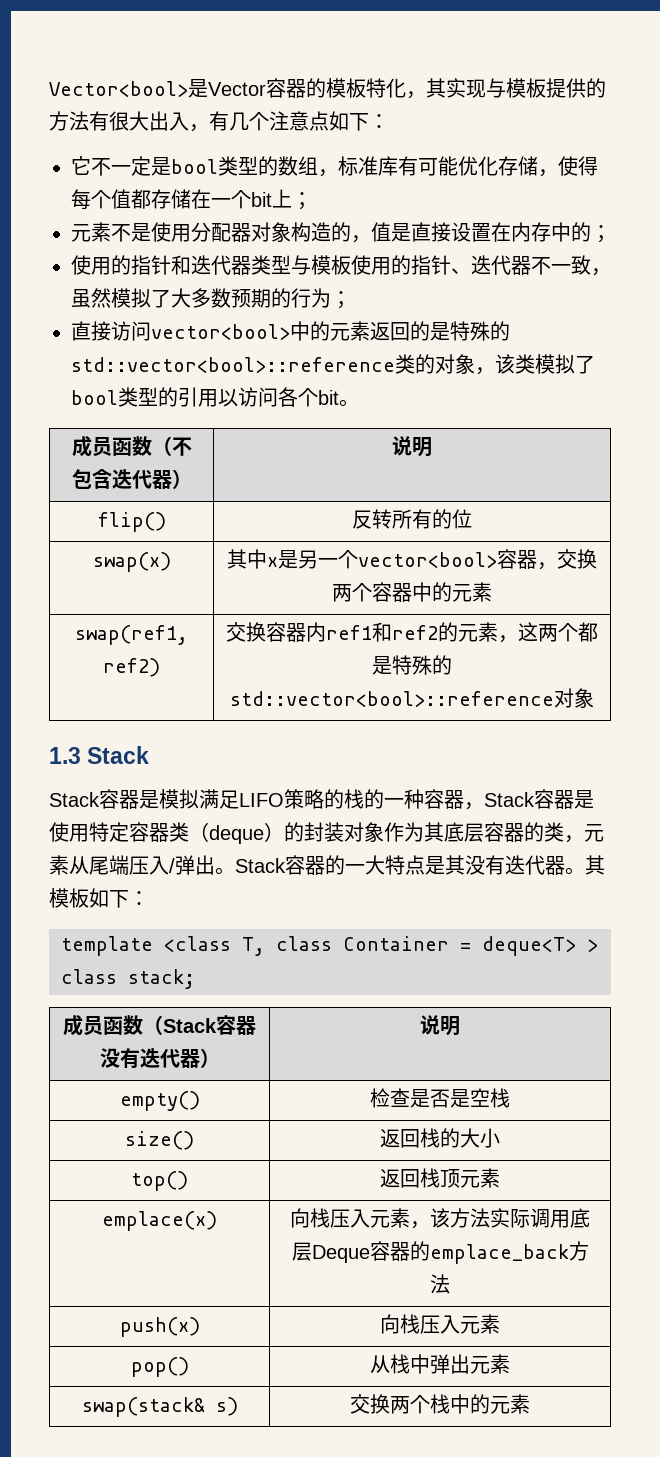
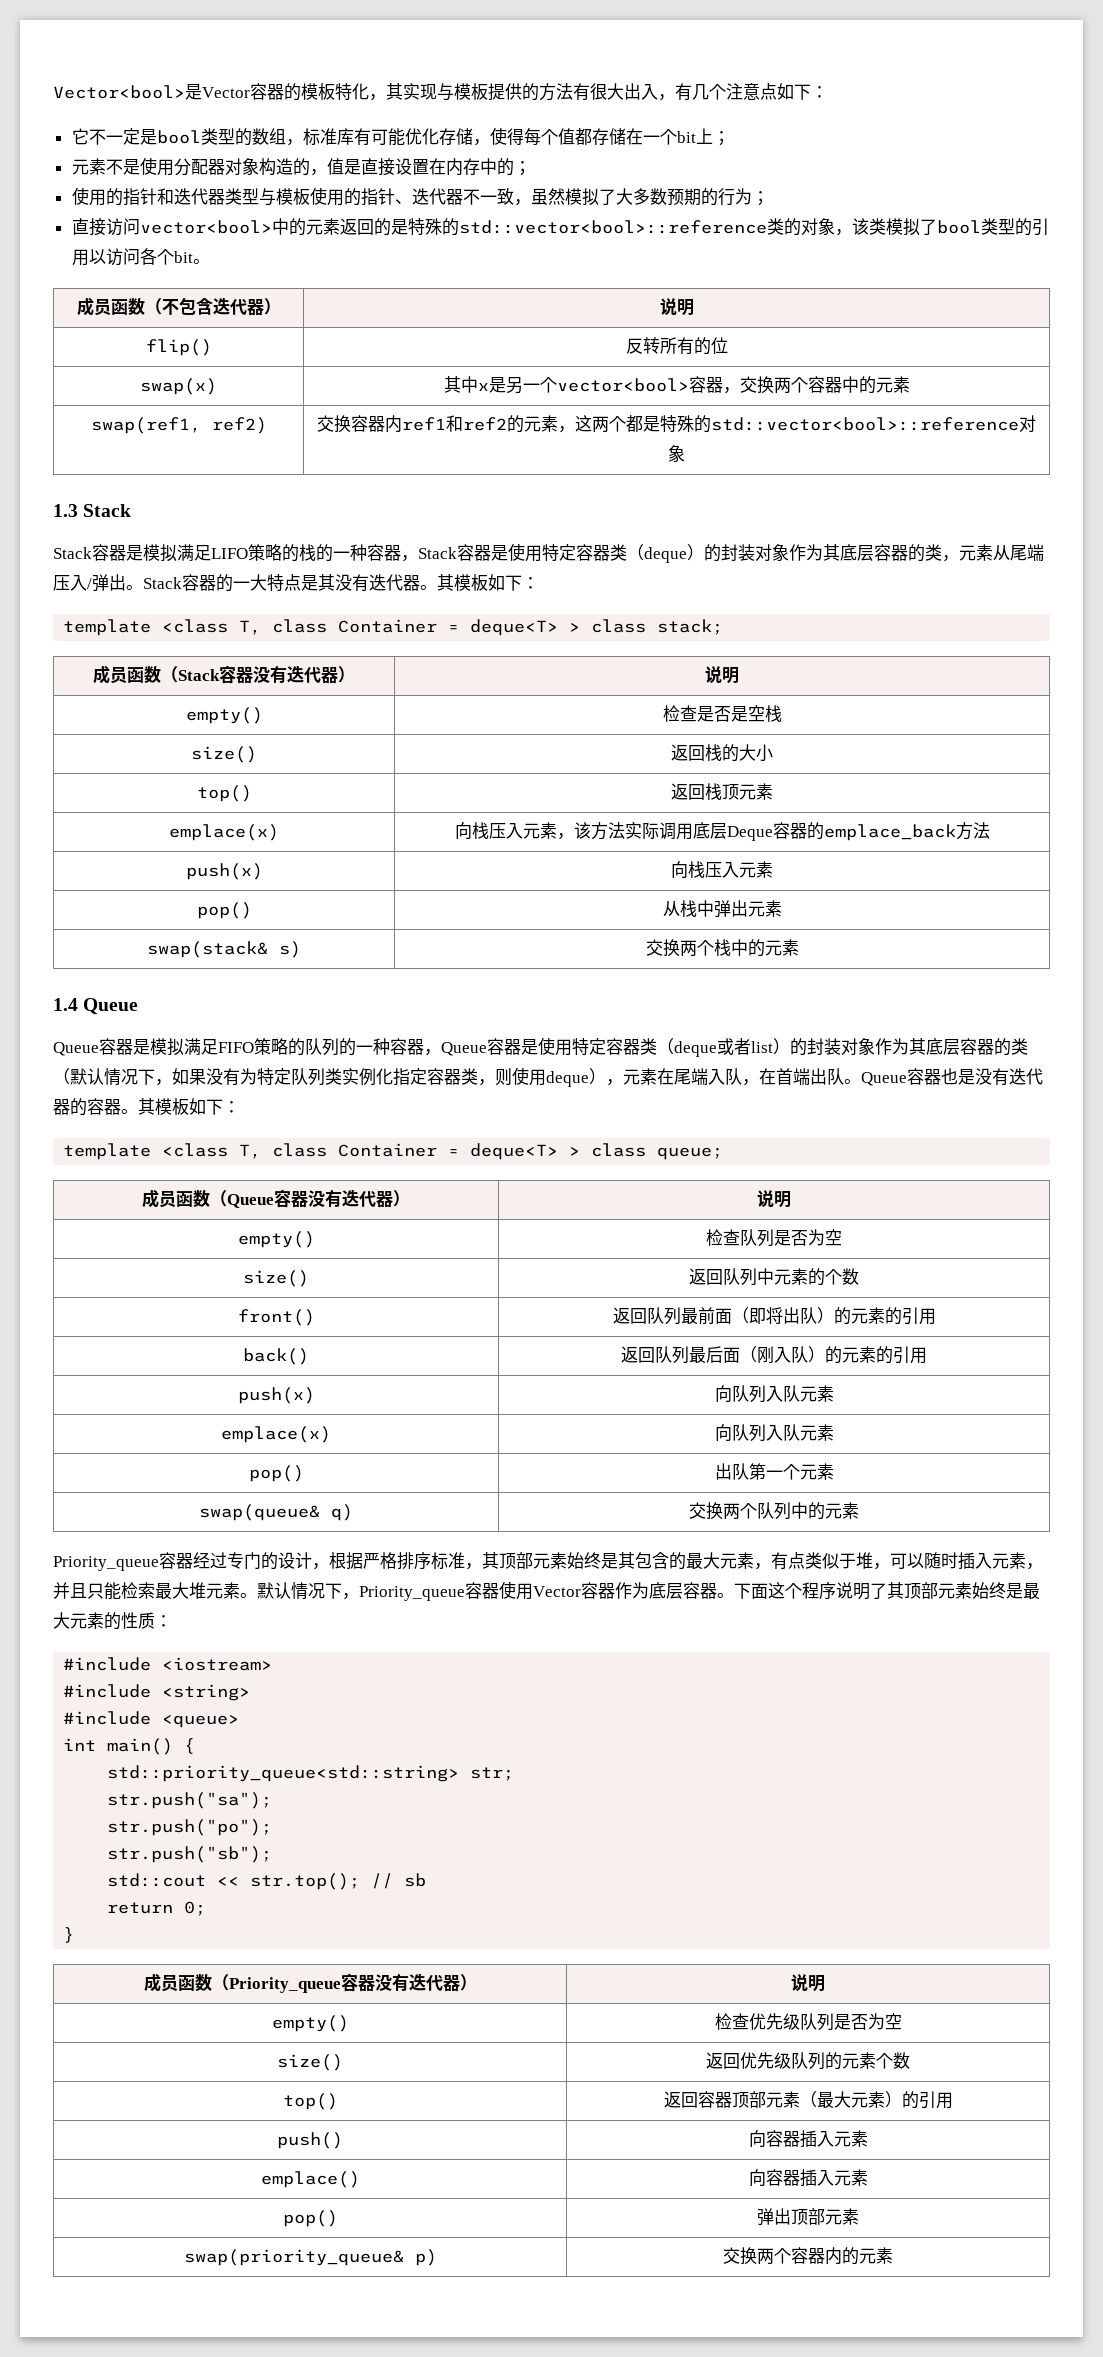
+ 1.4 Queue
+ Queue容器是模拟满足FIFO策略的队列的一种容器，Queue容器是使用特定容器类（deque或者list）的封装对象作为其底层容器的类（默认情况下，如果没有为特定队列类实例化指定容器类，则使用deque），元素在尾端入队，在首端出队。Queue容器也是没有迭代器的容器。其模板如下：
+ template <class T, class Container = deque<T> > class queue;
+ 成员函数（Queue容器没有迭代器） | 说明
+ empty() | 检查队列是否为空
+ size() | 返回队列中元素的个数
+ front() | 返回队列最前面（即将出队）的元素的引用
+ back() | 返回队列最后面（刚入队）的元素的引用
+ push(x) | 向队列入队元素
+ emplace(x) | 向队列入队元素
+ pop() | 出队第一个元素
+ swap(queue& q) | 交换两个队列中的元素
+ Priority_queue容器经过专门的设计，根据严格排序标准，其顶部元素始终是其包含的最大元素，有点类似于堆，可以随时插入元素，并且只能检索最大堆元素。默认情况下，Priority_queue容器使用Vector容器作为底层容器。下面这个程序说明了其顶部元素始终是最大元素的性质：
+ #include <iostream>
+ #include <string>
+ #include <queue>
+ int main() {
+ std::priority_queue<std::string> str;
+ str.push("sa");
+ str.push("po");
+ str.push("sb");
+ std::cout << str.top(); // sb
+ return 0;
+ }
+ 成员函数（Priority_queue容器没有迭代器） | 说明
+ empty() | 检查优先级队列是否为空
+ size() | 返回优先级队列的元素个数
+ top() | 返回容器顶部元素（最大元素）的引用
+ push() | 向容器插入元素
+ emplace() | 向容器插入元素
+ pop() | 弹出顶部元素
+ swap(priority_queue& p) | 交换两个容器内的元素

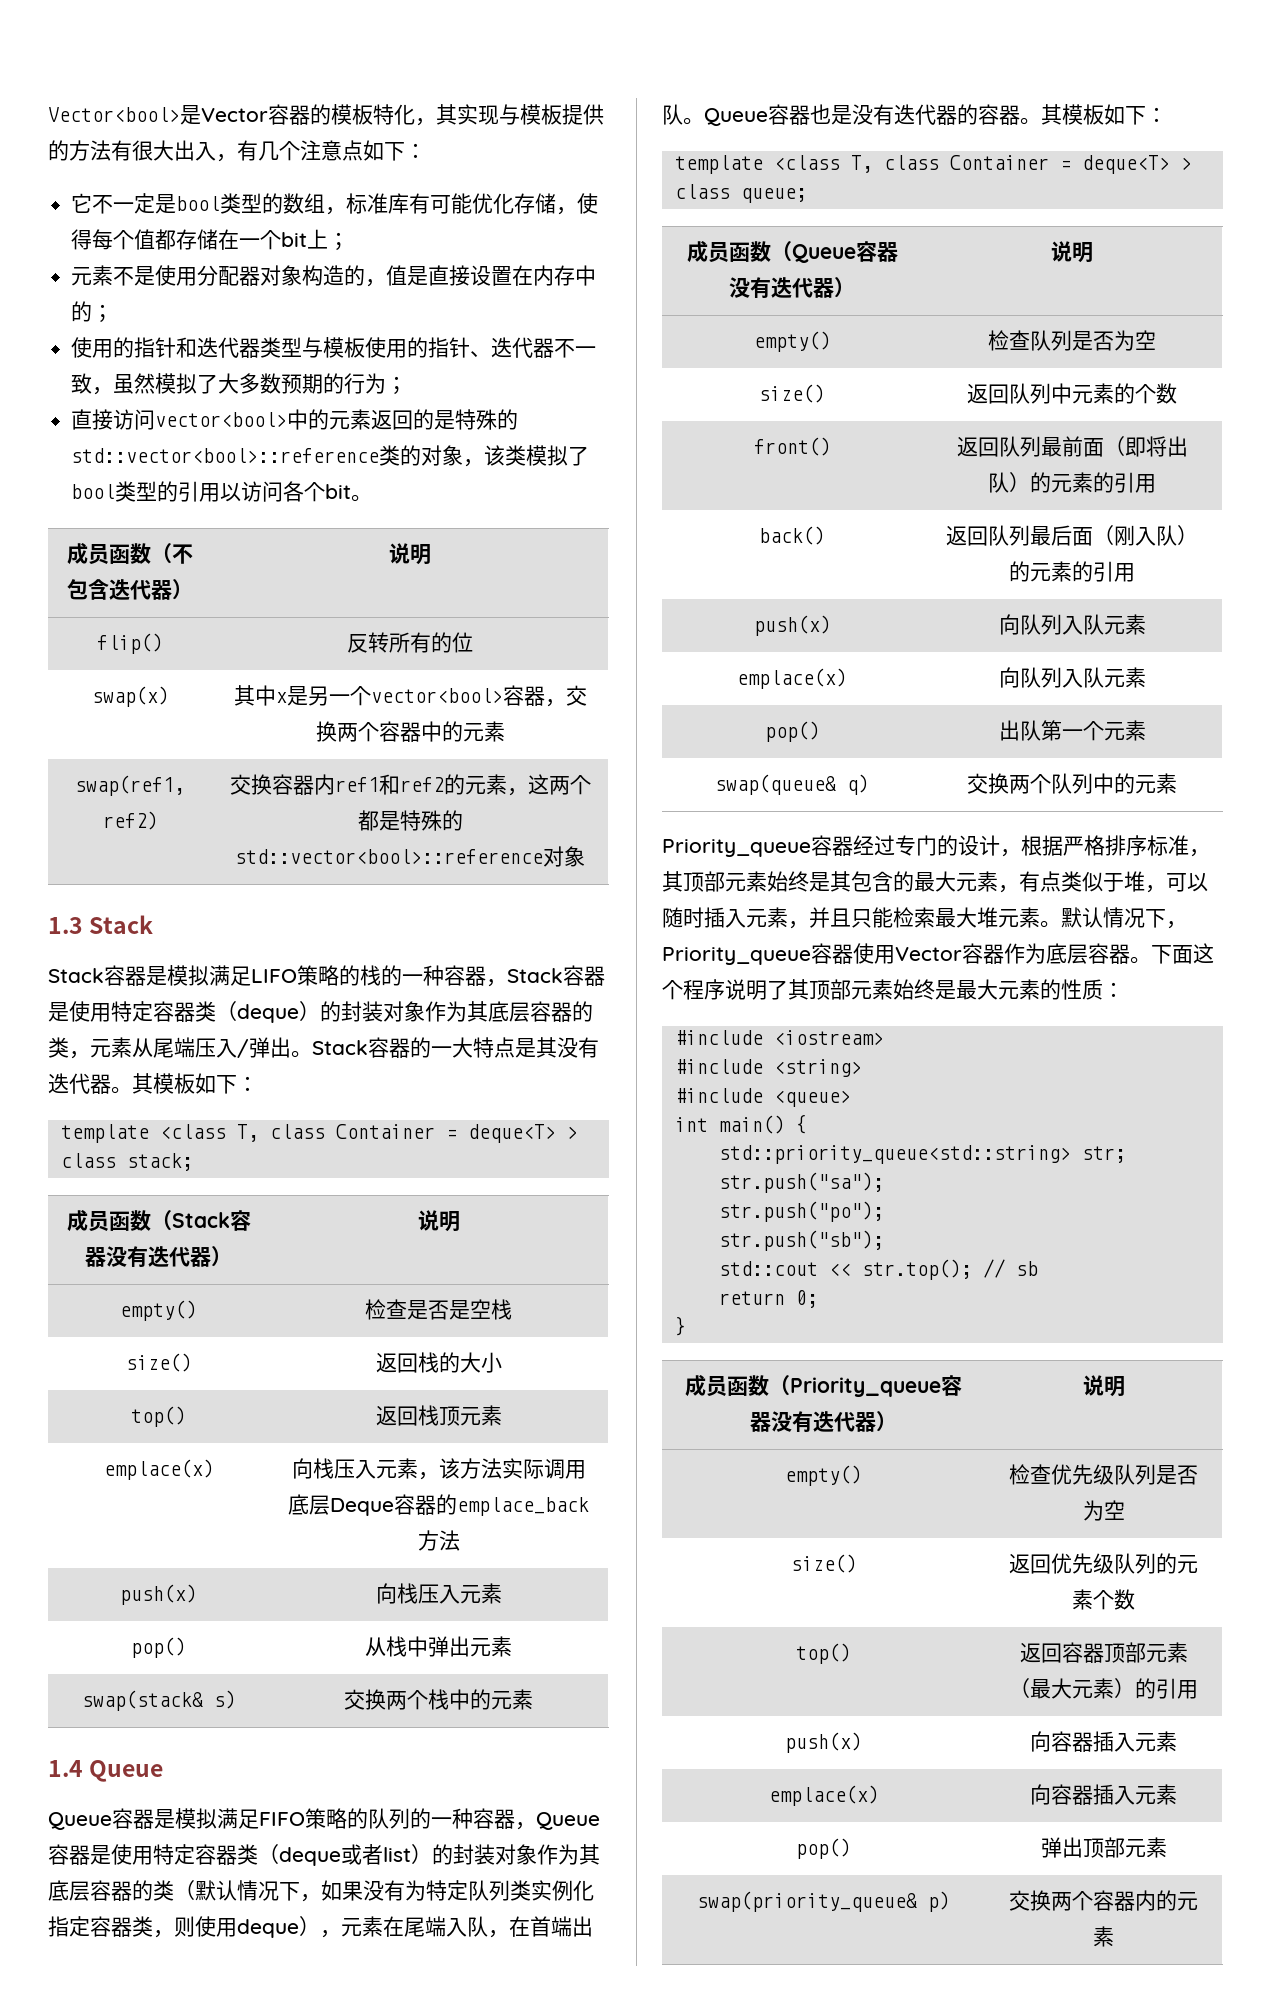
- push() | 向容器插入元素
- emplace() | 向容器插入元素
+ push(x) | 向容器插入元素
+ emplace(x) | 向容器插入元素

